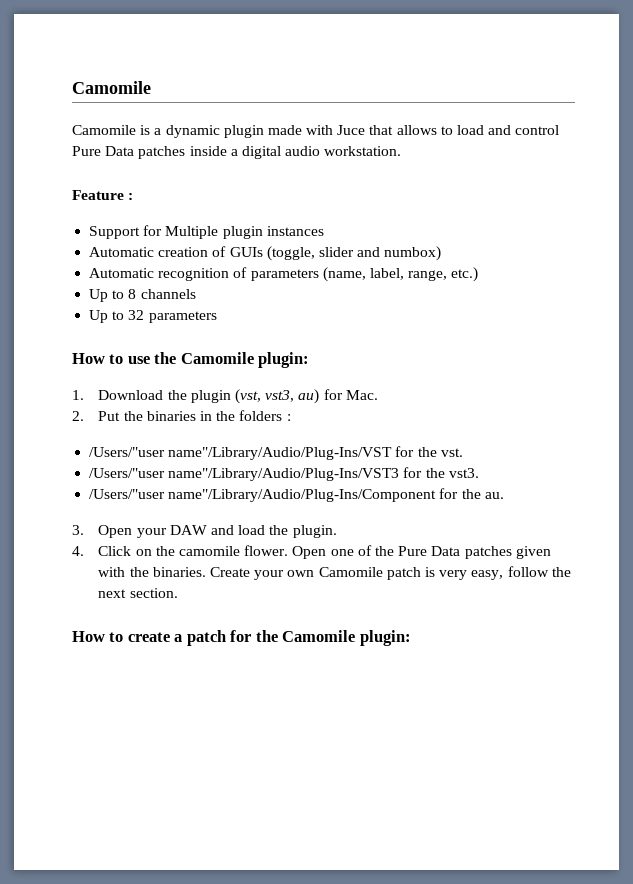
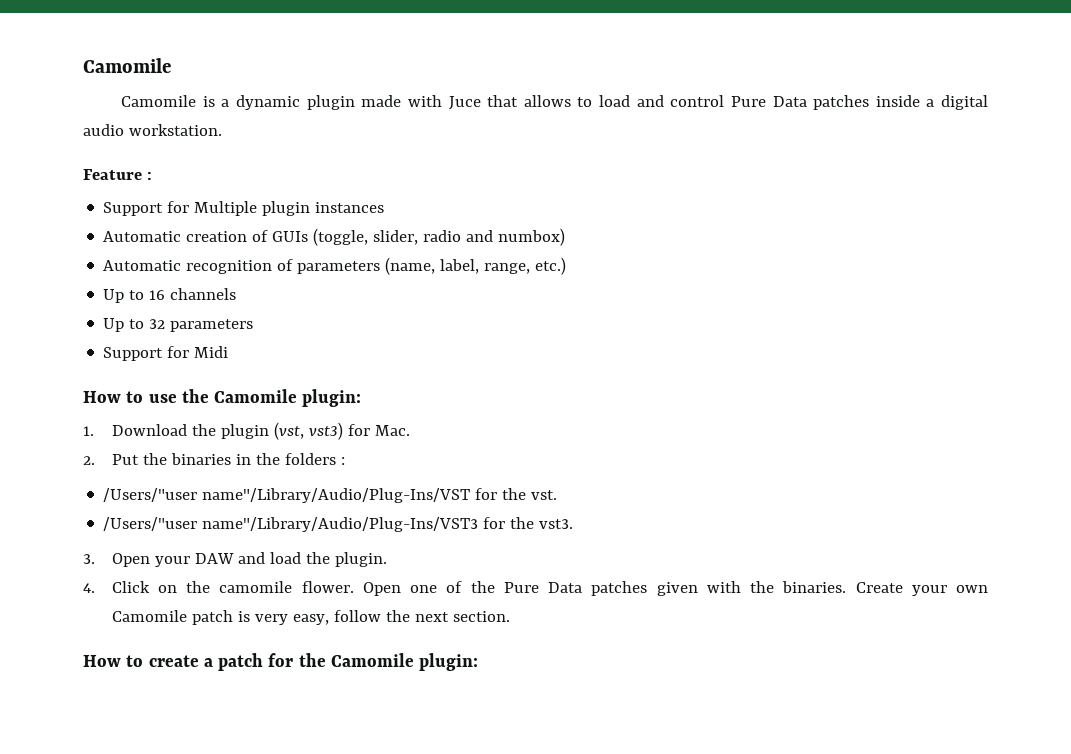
- Automatic creation of GUIs (toggle, slider and numbox)
+ Automatic creation of GUIs (toggle, slider, radio and numbox)
- Up to 8 channels
+ Up to 16 channels
+ Support for Midi
- 1. Download the plugin (vst, vst3, au) for Mac.
+ 1. Download the plugin (vst, vst3) for Mac.
- /Users/"user name"/Library/Audio/Plug-Ins/Component for the au.

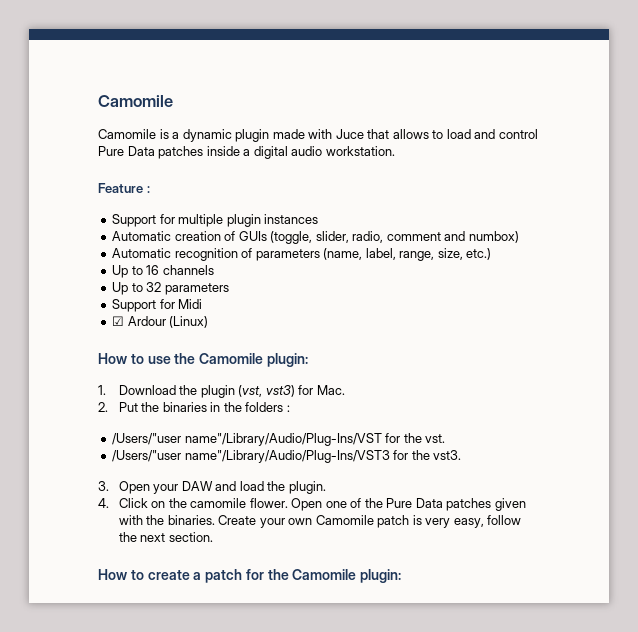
- Support for Multiple plugin instances
+ Support for multiple plugin instances
- Automatic creation of GUIs (toggle, slider, radio and numbox)
+ Automatic creation of GUIs (toggle, slider, radio, comment and numbox)
- Automatic recognition of parameters (name, label, range, etc.)
+ Automatic recognition of parameters (name, label, range, size, etc.)
+ ☑ Ardour (Linux)

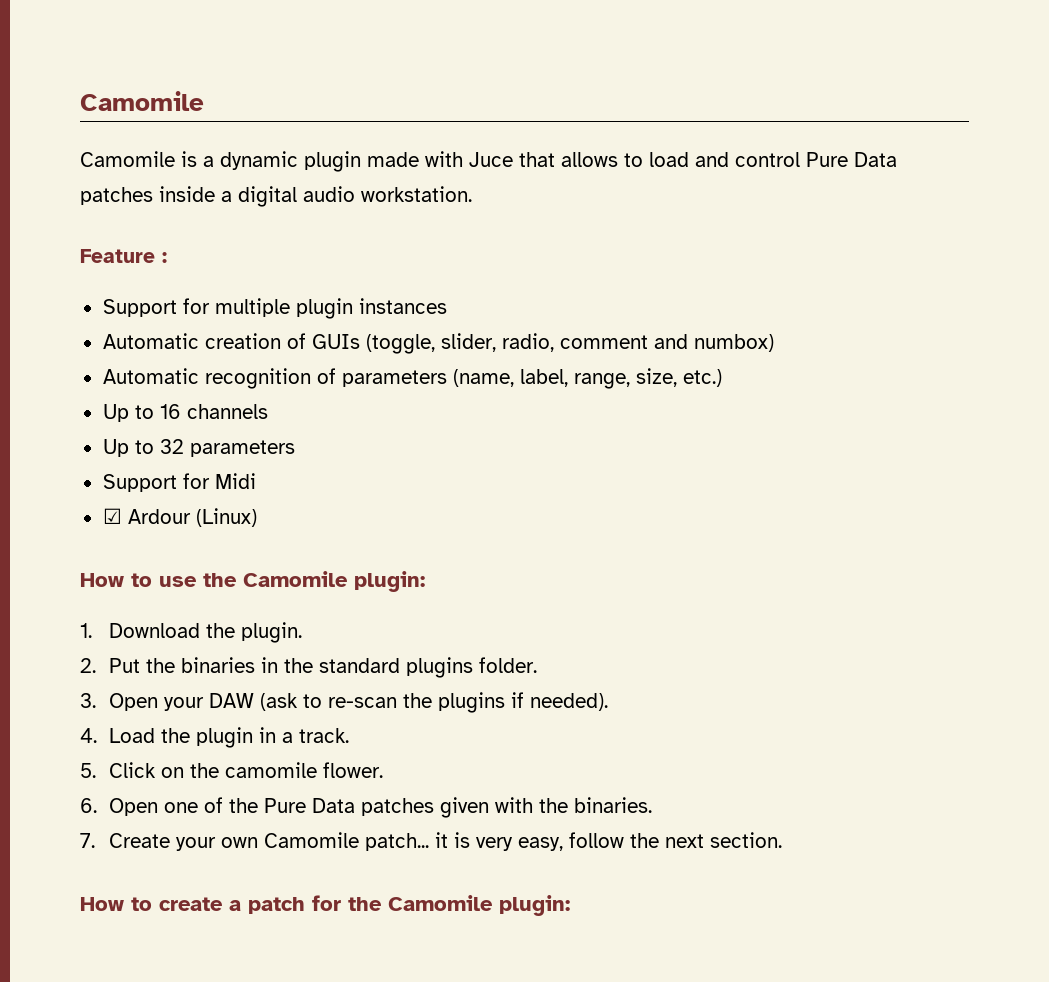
- 1. Download the plugin (vst, vst3) for Mac.
+ 1. Download the plugin.
- 2. Put the binaries in the folders :
- /Users/"user name"/Library/Audio/Plug-Ins/VST for the vst.
- /Users/"user name"/Library/Audio/Plug-Ins/VST3 for the vst3.
- 3. Open your DAW and load the plugin.
- 4. Click on the camomile flower. Open one of the Pure Data patches given with the binaries. Create your own Camomile patch is very easy, follow the next section.
+ 2. Put the binaries in the standard plugins folder.
+ 3. Open your DAW (ask to re-scan the plugins if needed).
+ 4. Load the plugin in a track.
+ 5. Click on the camomile flower.
+ 6. Open one of the Pure Data patches given with the binaries.
+ 7. Create your own Camomile patch... it is very easy, follow the next section.

